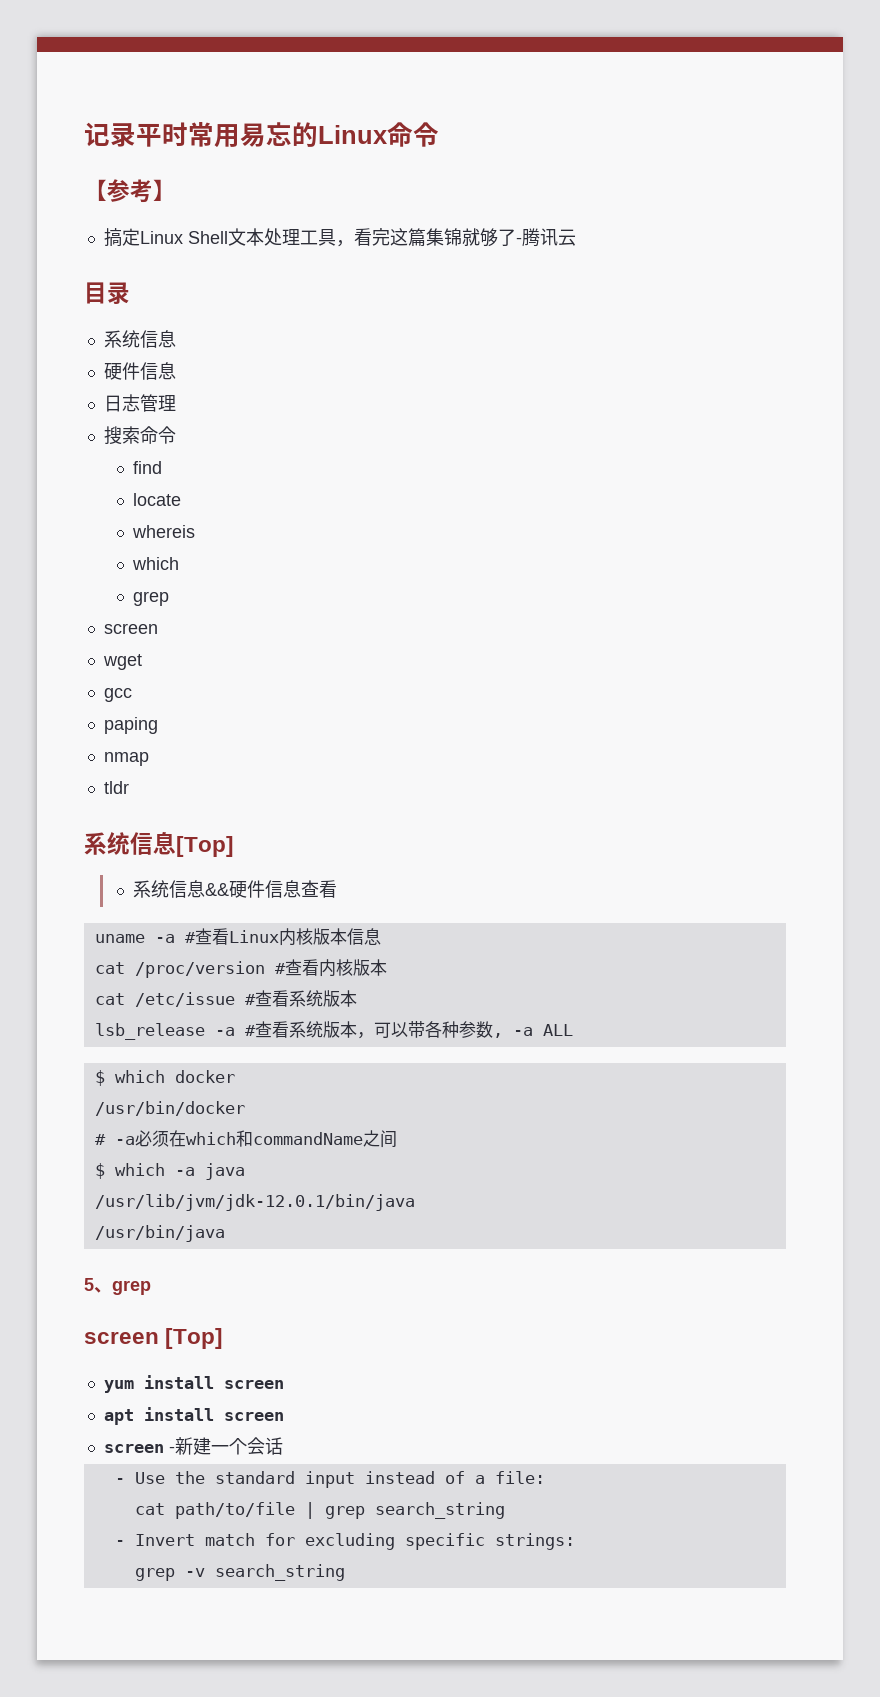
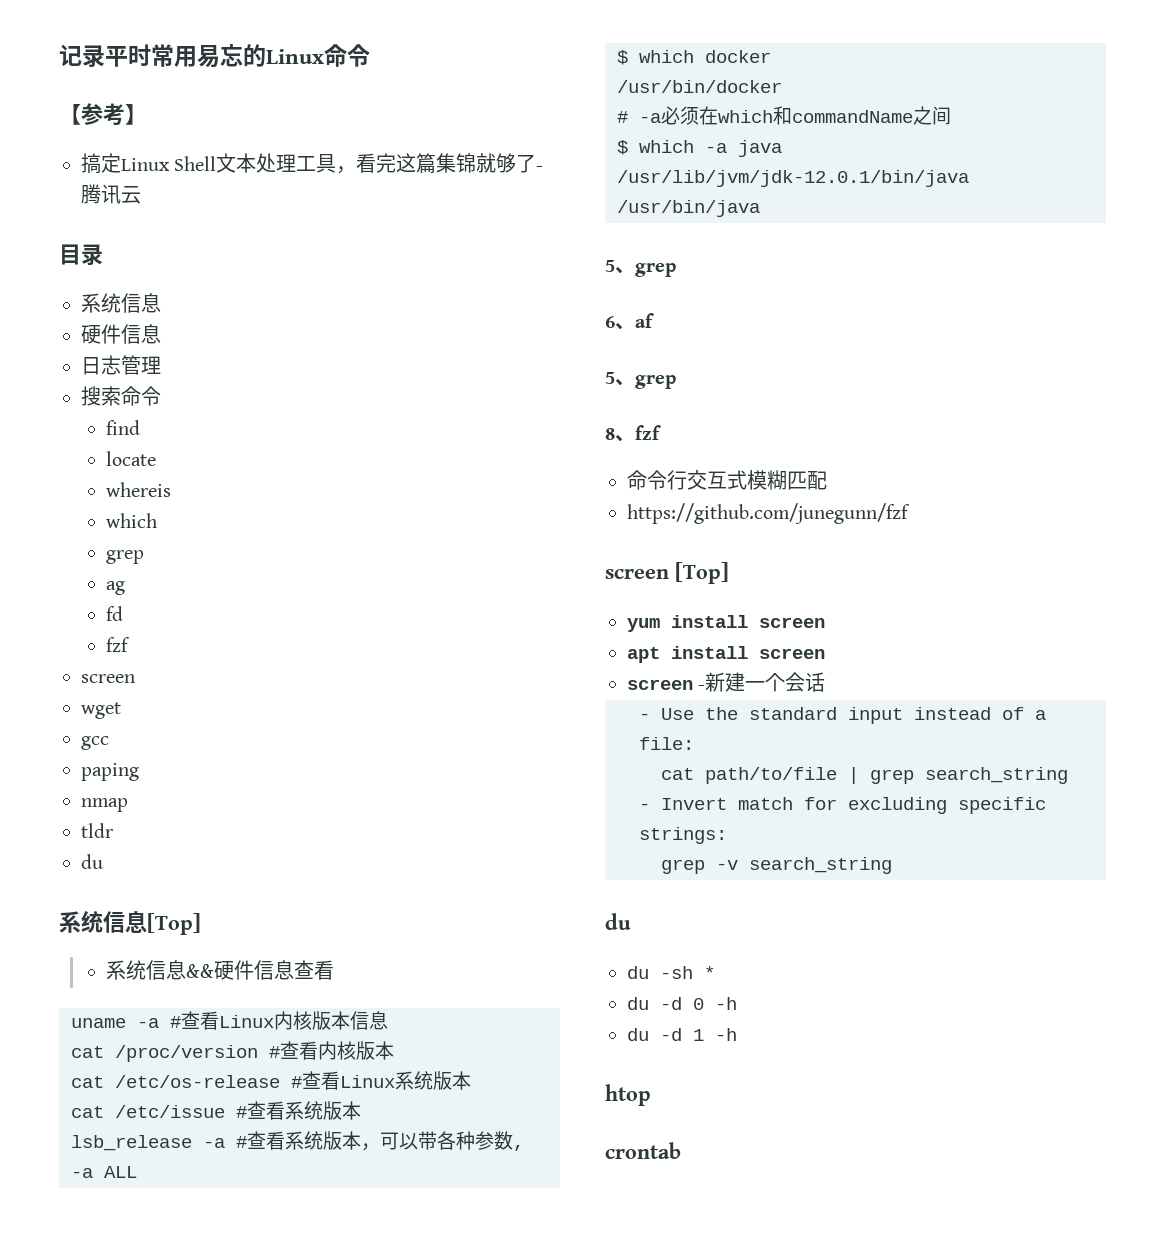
+ ag
+ fd
+ fzf
  tldr
+ du
+ cat /etc/os-release #查看Linux系统版本
+ 6、af
+ 5、grep
+ 8、fzf
+ 命令行交互式模糊匹配
+ https://github.com/junegunn/fzf
  grep -v search_string
+ du
+ du -sh *
+ du -d 0 -h
+ du -d 1 -h
+ htop
+ crontab

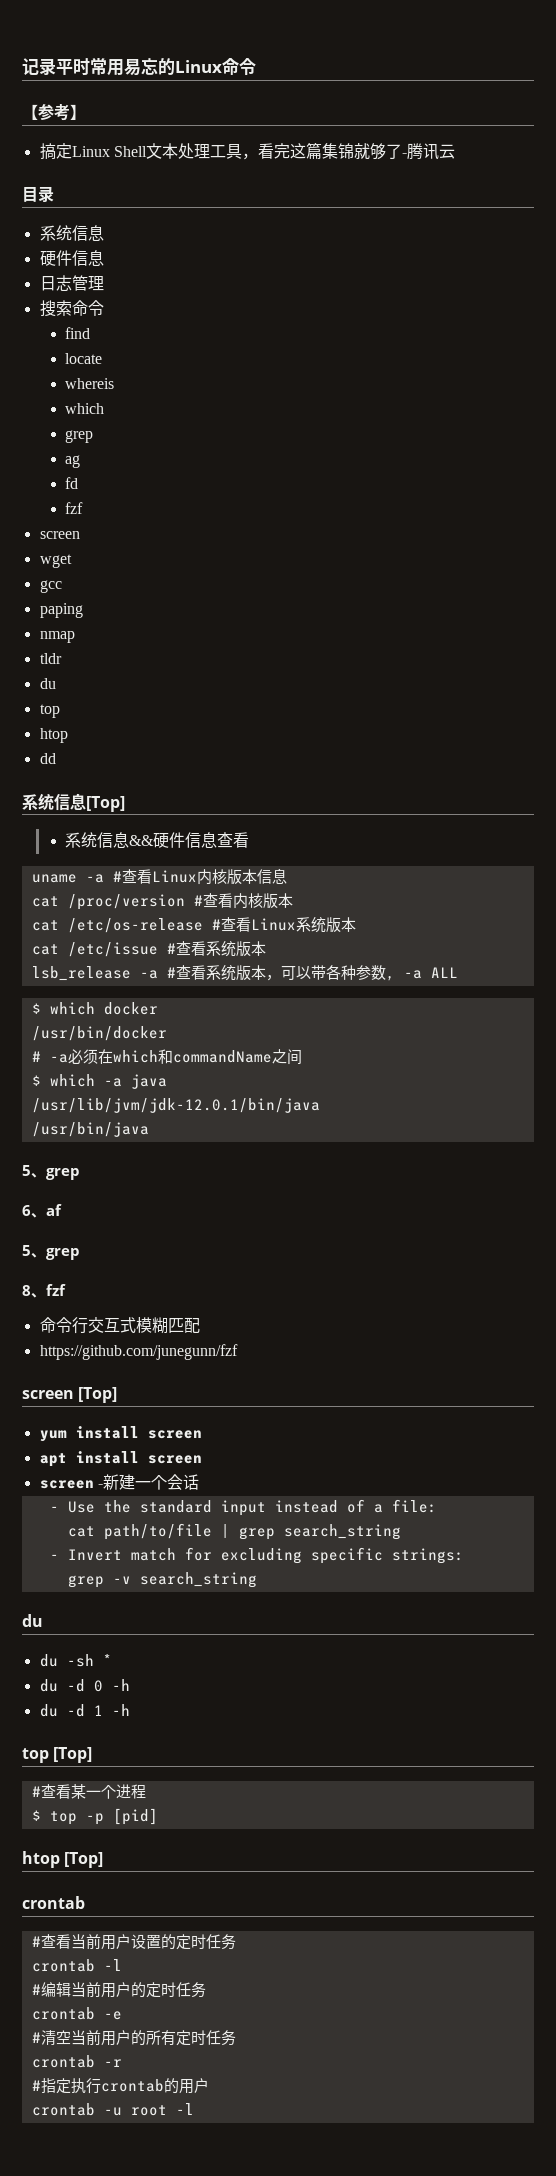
  tldr
  du
+ top
+ htop
+ dd
- htop
+ top [Top]
+ #查看某一个进程
+ $ top -p [pid]
+ htop [Top]
  crontab
+ #查看当前用户设置的定时任务
+ crontab -l
+ #编辑当前用户的定时任务
+ crontab -e
+ #清空当前用户的所有定时任务
+ crontab -r
+ #指定执行crontab的用户
+ crontab -u root -l

